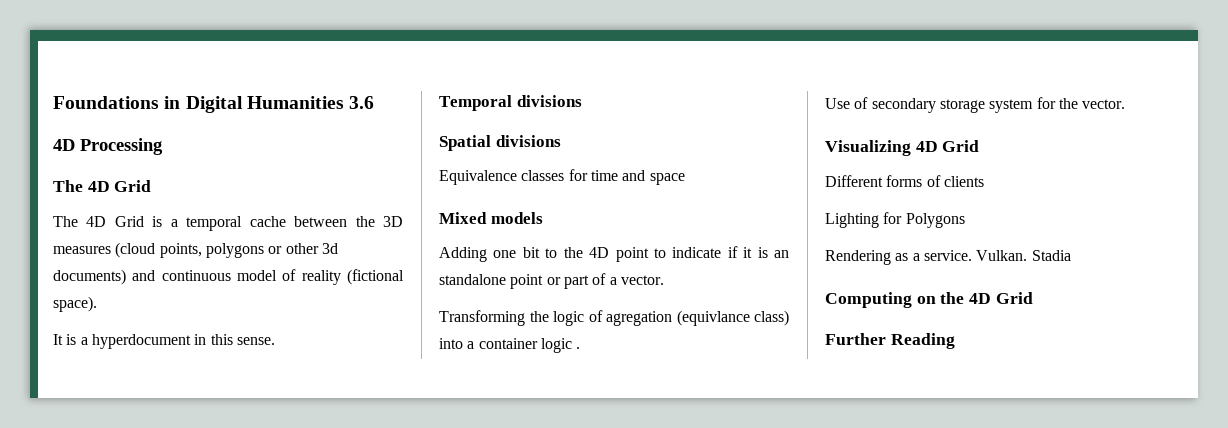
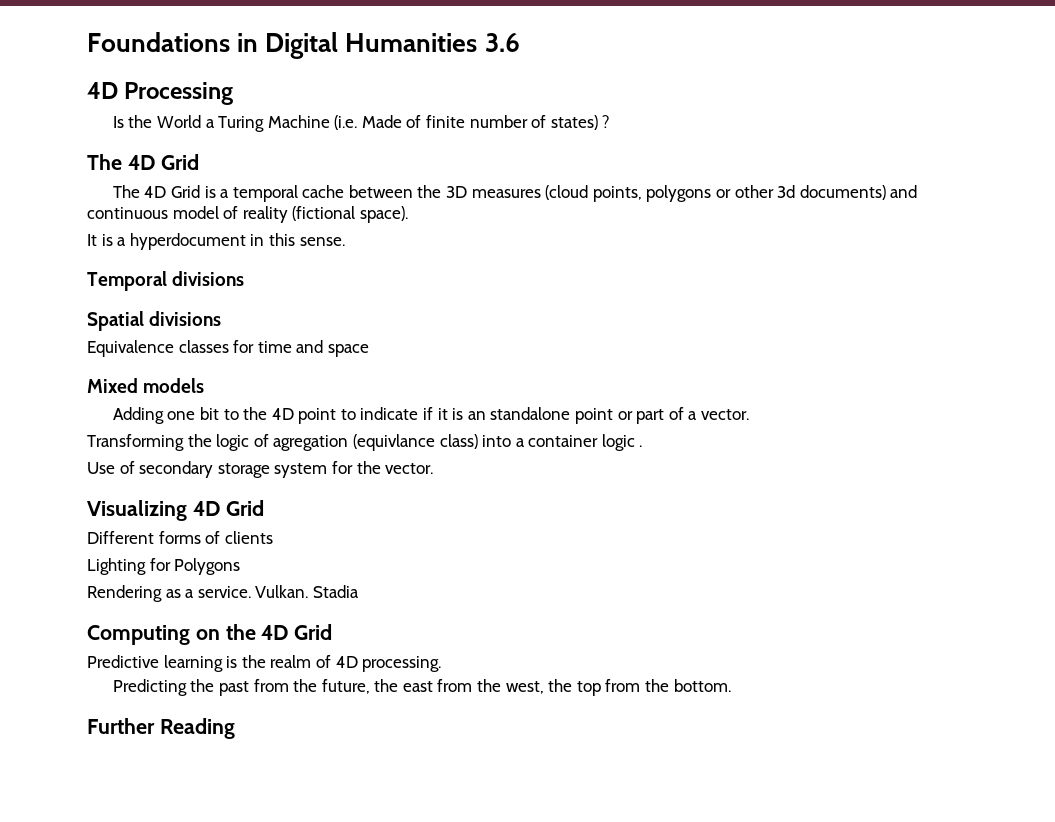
+ Is the World a Turing Machine (i.e. Made of finite number of states) ?
+ Predictive learning is the realm of 4D processing.
+ Predicting the past from the future, the east from the west, the top from the bottom.

